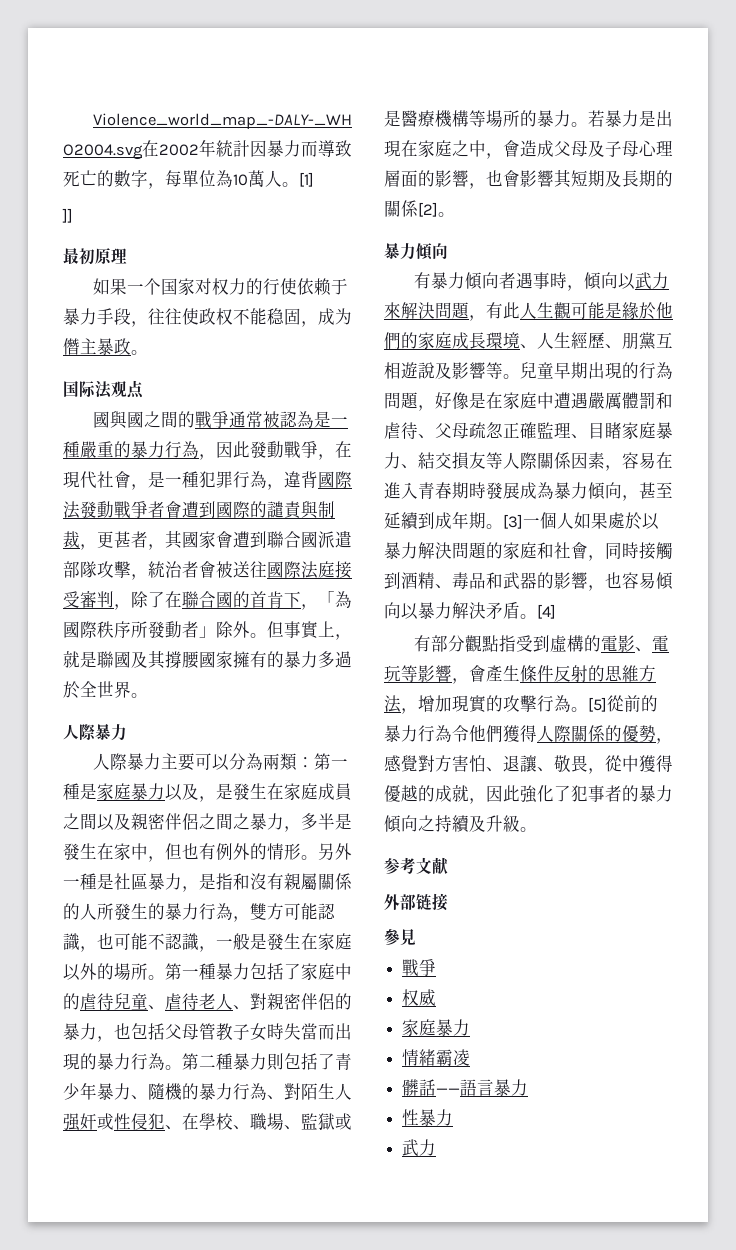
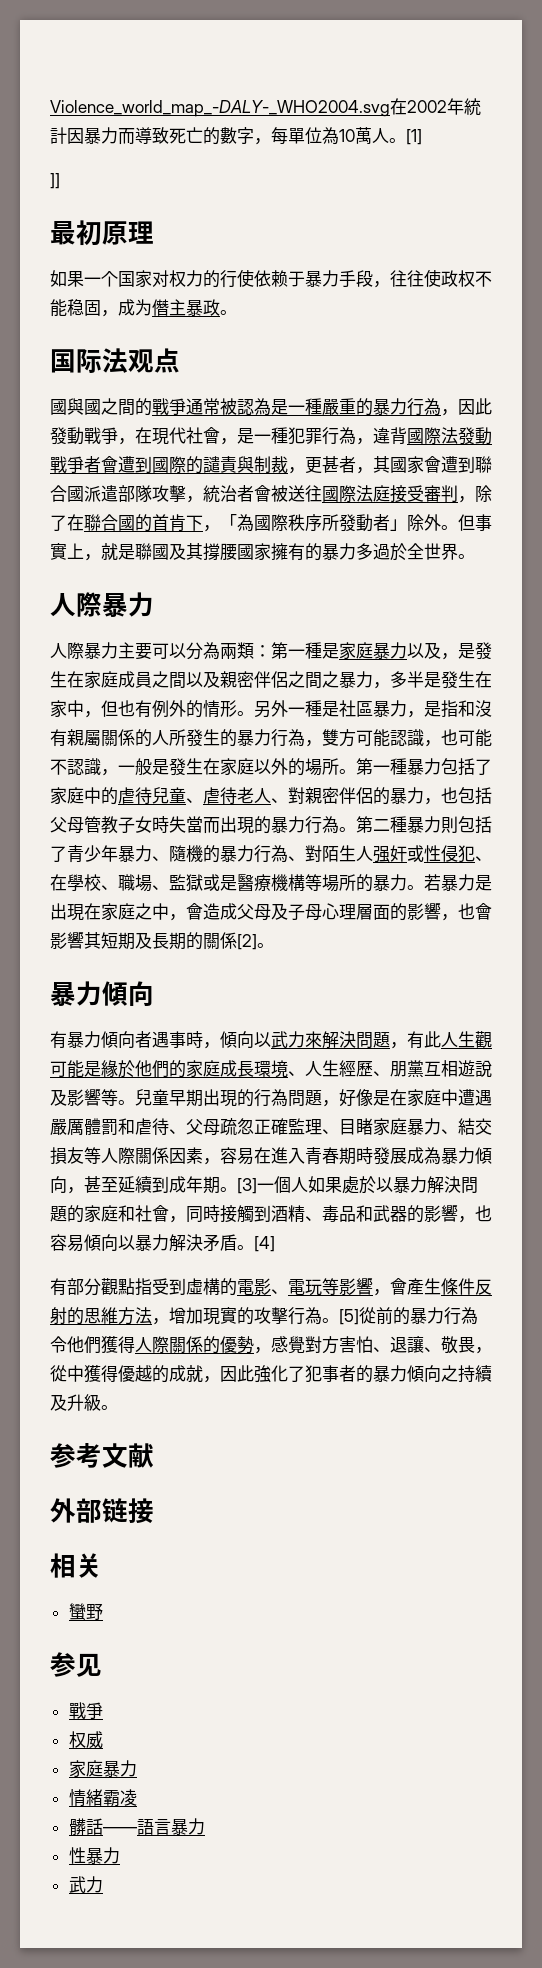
- 參見
+ 相关
+ 蠻野
+ 参见

